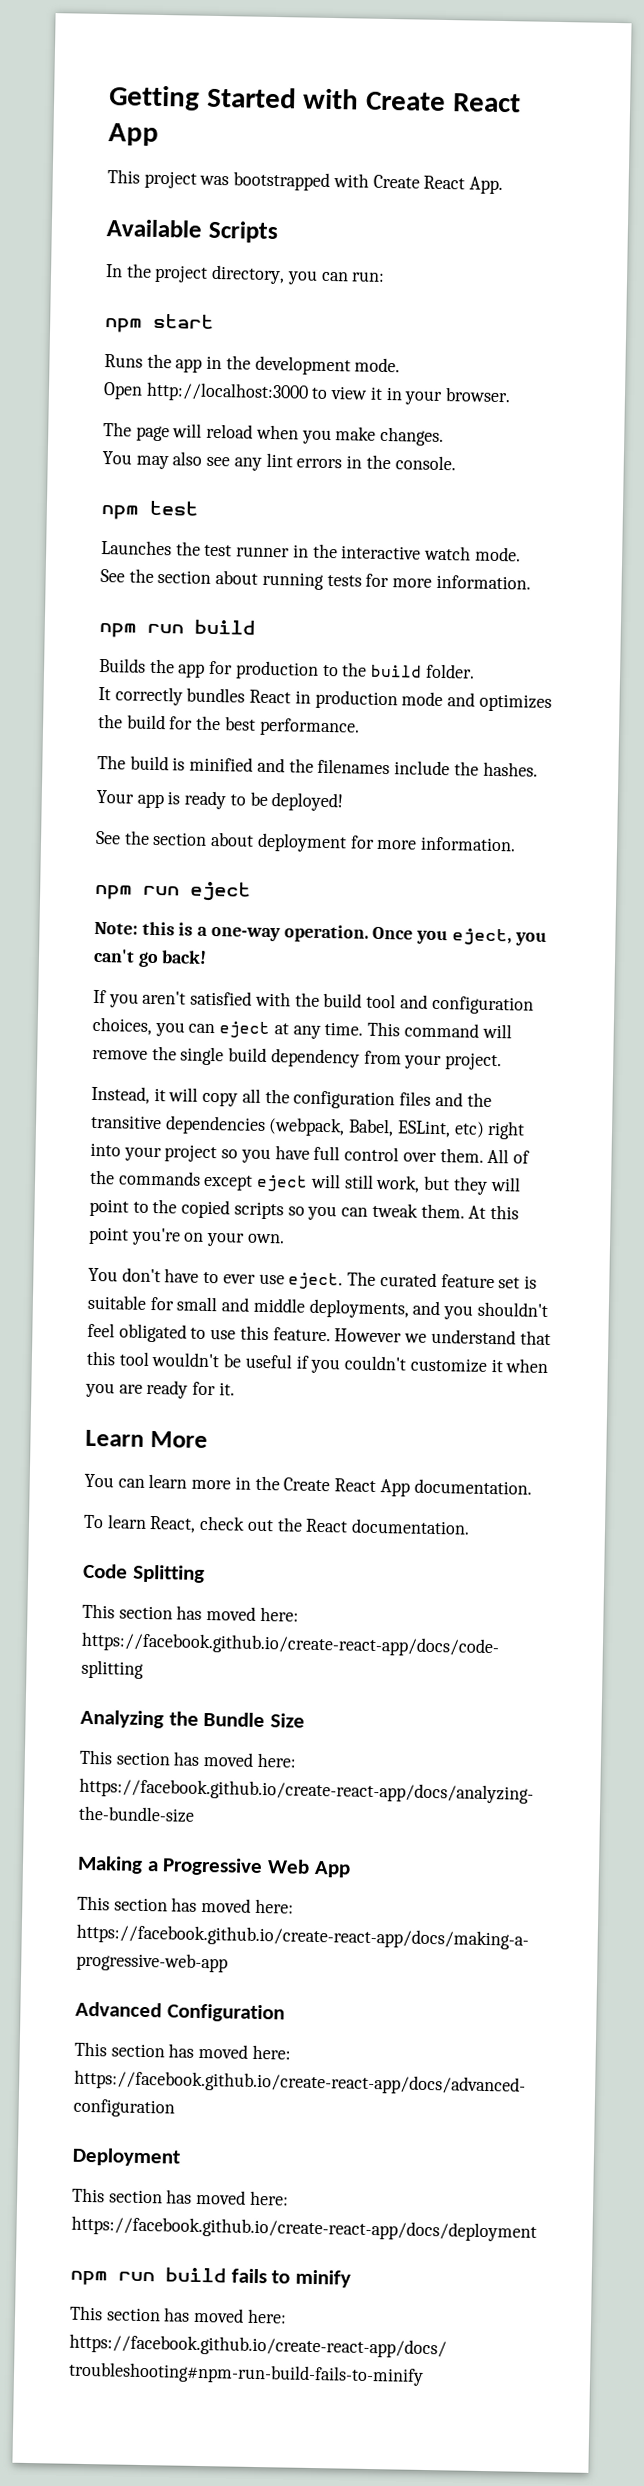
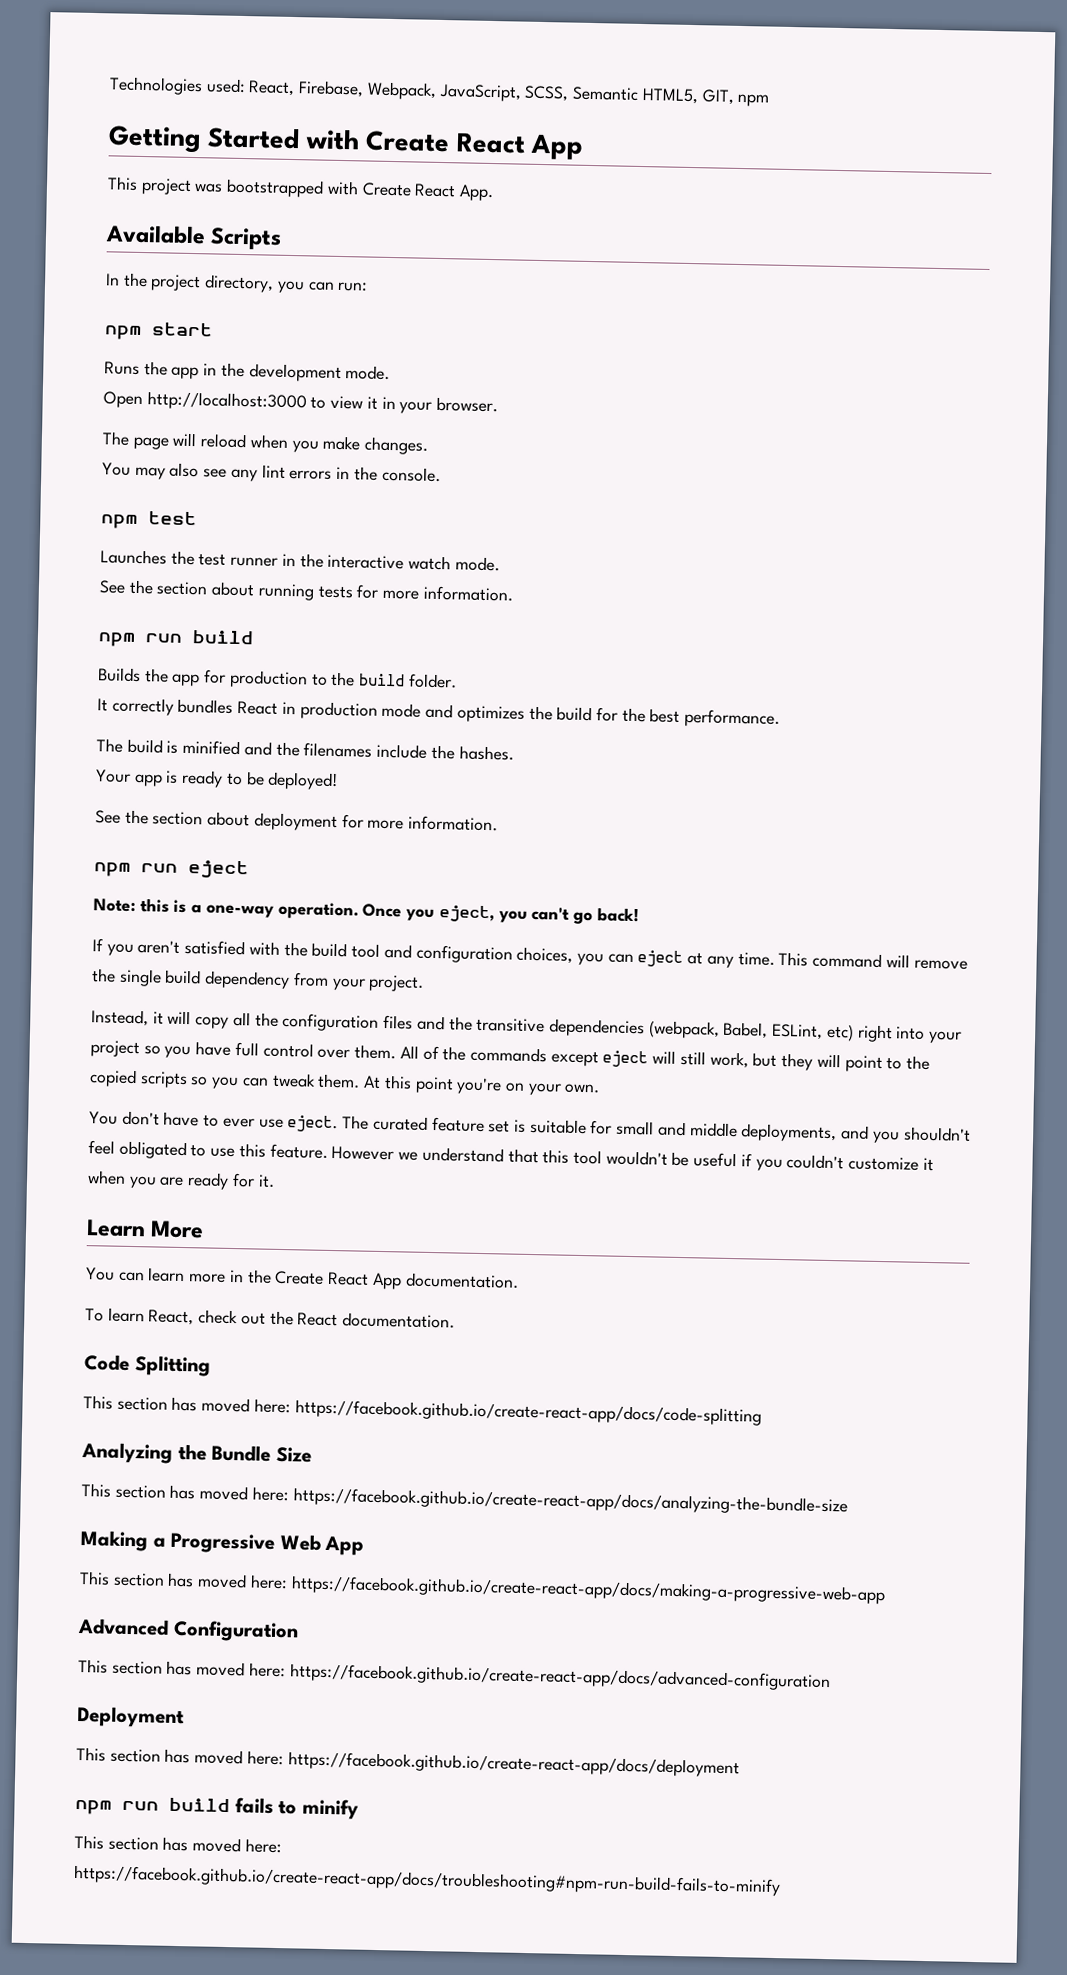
+ Technologies used: React, Firebase, Webpack, JavaScript, SCSS, Semantic HTML5, GIT, npm

